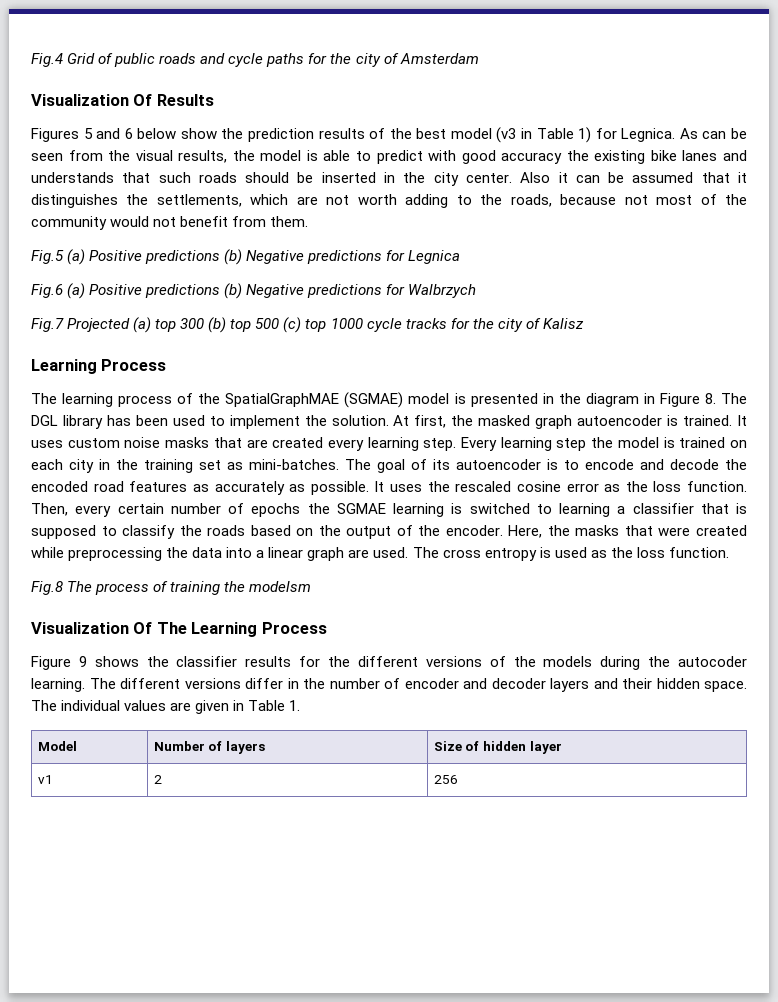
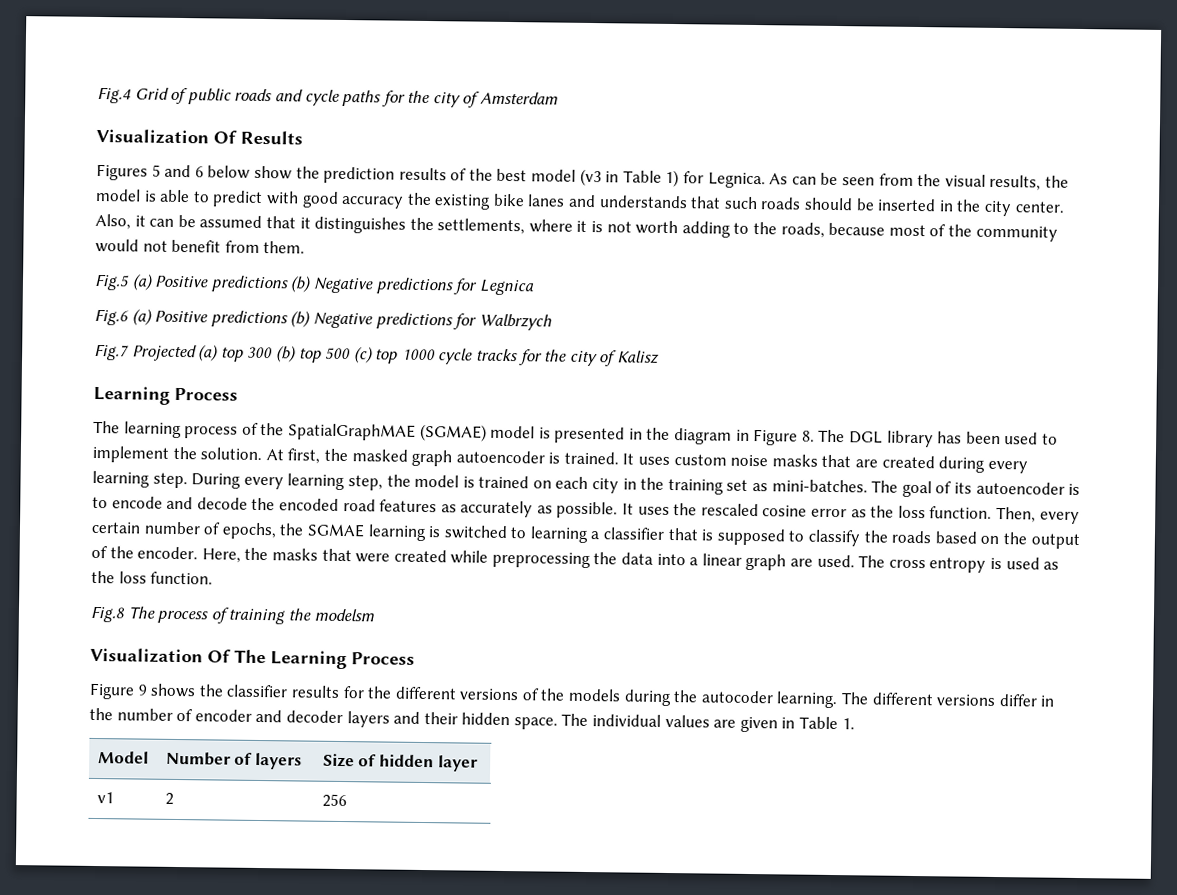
- Also it can be assumed that it distinguishes the settlements, which are not worth adding to the roads, because not most of the community would not benefit from them.
+ Also, it can be assumed that it distinguishes the settlements, where it is not worth adding to the roads, because most of the community would not benefit from them.
- It uses custom noise masks that are created every learning step.
+ It uses custom noise masks that are created during every learning step.
- Every learning step the model is trained on each city in the training set as mini-batches.
+ During every learning step, the model is trained on each city in the training set as mini-batches.
- Then, every certain number of epochs the SGMAE learning is switched to learning a classifier that is supposed to classify the roads based on the output of the encoder.
+ Then, every certain number of epochs, the SGMAE learning is switched to learning a classifier that is supposed to classify the roads based on the output of the encoder.

